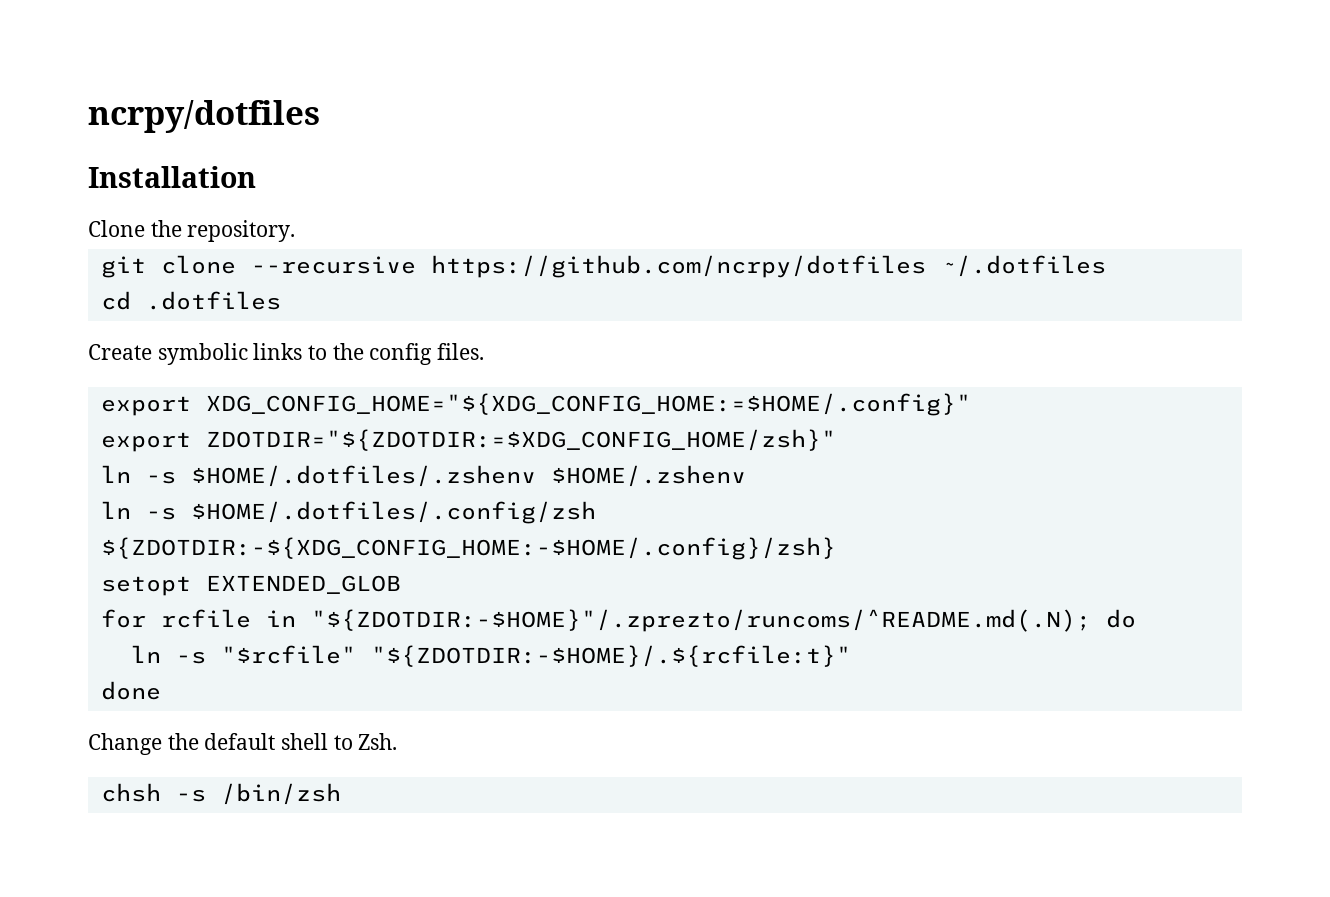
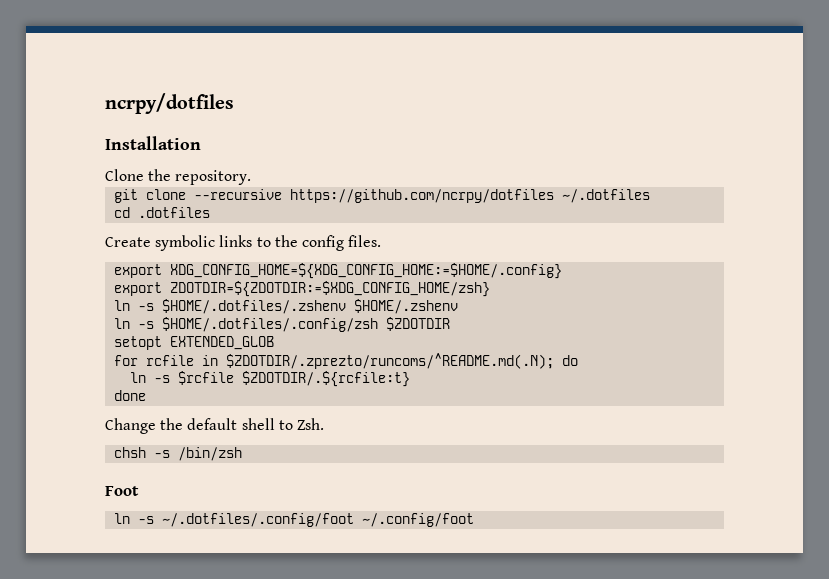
- export XDG_CONFIG_HOME="${XDG_CONFIG_HOME:=$HOME/.config}"
- export ZDOTDIR="${ZDOTDIR:=$XDG_CONFIG_HOME/zsh}"
+ export XDG_CONFIG_HOME=${XDG_CONFIG_HOME:=$HOME/.config}
+ export ZDOTDIR=${ZDOTDIR:=$XDG_CONFIG_HOME/zsh}
- ln -s $HOME/.dotfiles/.config/zsh ${ZDOTDIR:-${XDG_CONFIG_HOME:-$HOME/.config}/zsh}
+ ln -s $HOME/.dotfiles/.config/zsh $ZDOTDIR
- for rcfile in "${ZDOTDIR:-$HOME}"/.zprezto/runcoms/^README.md(.N); do
+ for rcfile in $ZDOTDIR/.zprezto/runcoms/^README.md(.N); do
- ln -s "$rcfile" "${ZDOTDIR:-$HOME}/.${rcfile:t}"
+ ln -s $rcfile $ZDOTDIR/.${rcfile:t}
+ Foot
+ ln -s ~/.dotfiles/.config/foot ~/.config/foot

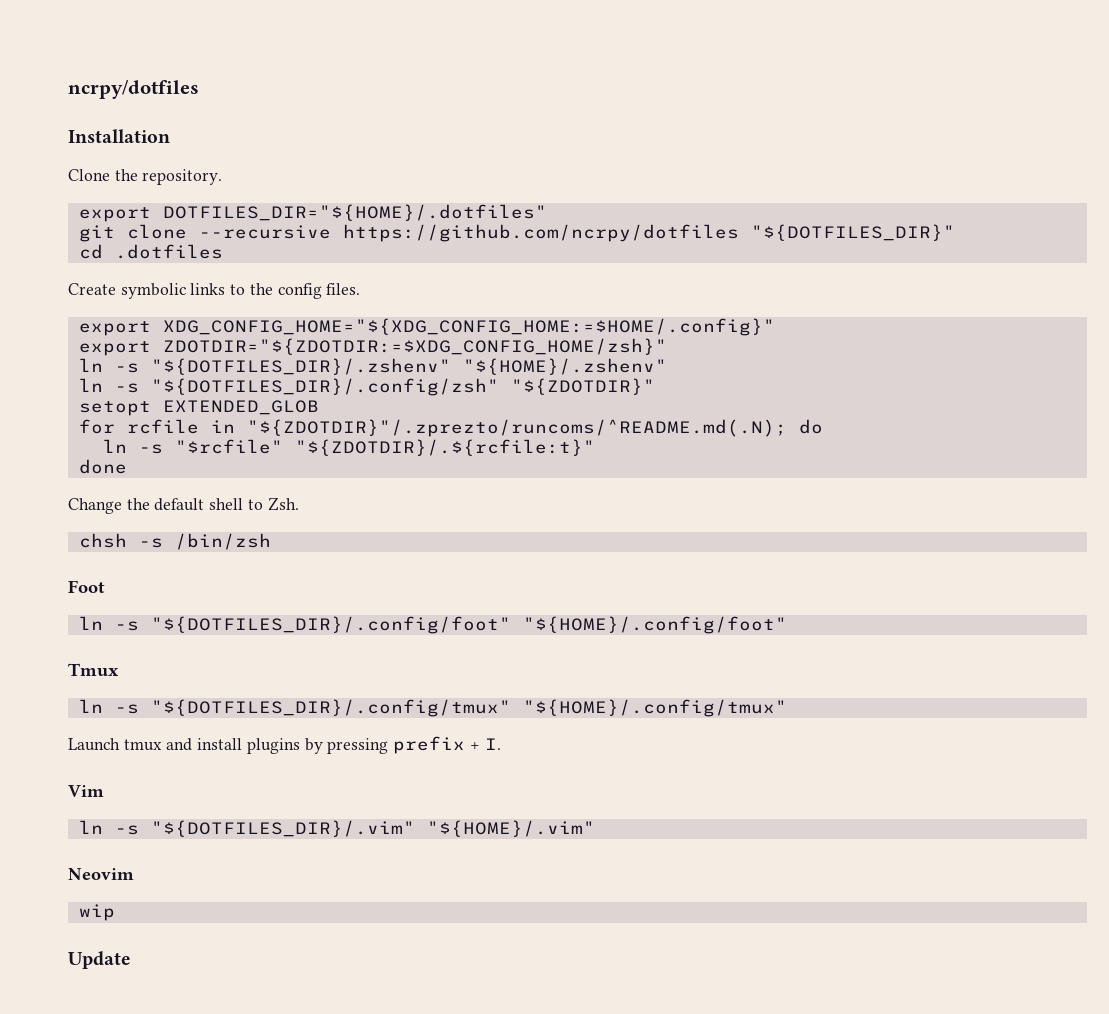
+ export DOTFILES_DIR="${HOME}/.dotfiles"
- git clone --recursive https://github.com/ncrpy/dotfiles ~/.dotfiles
+ git clone --recursive https://github.com/ncrpy/dotfiles "${DOTFILES_DIR}"
- export XDG_CONFIG_HOME=${XDG_CONFIG_HOME:=$HOME/.config}
- export ZDOTDIR=${ZDOTDIR:=$XDG_CONFIG_HOME/zsh}
- ln -s $HOME/.dotfiles/.zshenv $HOME/.zshenv
- ln -s $HOME/.dotfiles/.config/zsh $ZDOTDIR
+ export XDG_CONFIG_HOME="${XDG_CONFIG_HOME:=$HOME/.config}"
+ export ZDOTDIR="${ZDOTDIR:=$XDG_CONFIG_HOME/zsh}"
+ ln -s "${DOTFILES_DIR}/.zshenv" "${HOME}/.zshenv"
+ ln -s "${DOTFILES_DIR}/.config/zsh" "${ZDOTDIR}"
- for rcfile in $ZDOTDIR/.zprezto/runcoms/^README.md(.N); do
+ for rcfile in "${ZDOTDIR}"/.zprezto/runcoms/^README.md(.N); do
- ln -s $rcfile $ZDOTDIR/.${rcfile:t}
+ ln -s "$rcfile" "${ZDOTDIR}/.${rcfile:t}"
- ln -s ~/.dotfiles/.config/foot ~/.config/foot
+ ln -s "${DOTFILES_DIR}/.config/foot" "${HOME}/.config/foot"
+ Tmux
+ ln -s "${DOTFILES_DIR}/.config/tmux" "${HOME}/.config/tmux"
+ Launch tmux and install plugins by pressing prefix + I.
+ Vim
+ ln -s "${DOTFILES_DIR}/.vim" "${HOME}/.vim"
+ Neovim
+ wip
+ Update

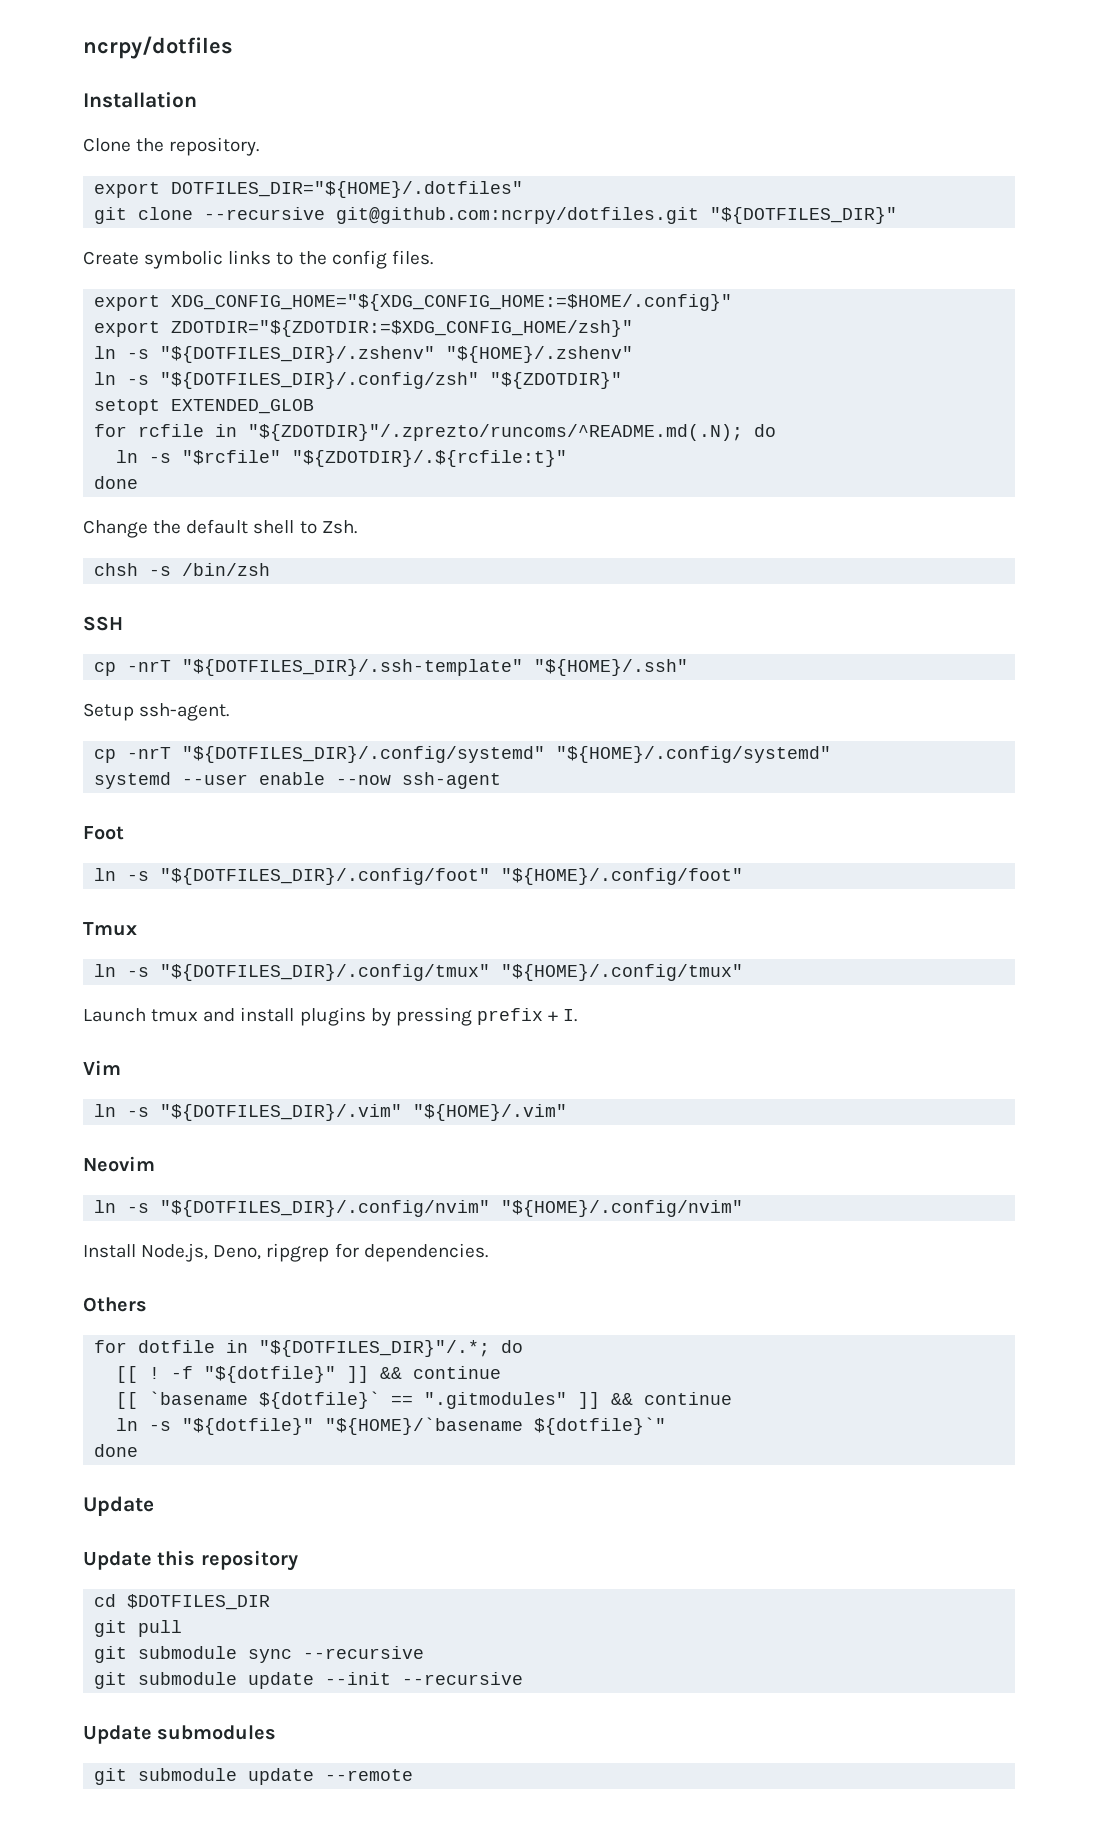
- git clone --recursive https://github.com/ncrpy/dotfiles "${DOTFILES_DIR}"
+ git clone --recursive git@github.com:ncrpy/dotfiles.git "${DOTFILES_DIR}"
- cd .dotfiles
+ SSH
+ cp -nrT "${DOTFILES_DIR}/.ssh-template" "${HOME}/.ssh"
+ Setup ssh-agent.
+ cp -nrT "${DOTFILES_DIR}/.config/systemd" "${HOME}/.config/systemd"
+ systemd --user enable --now ssh-agent
- wip
+ ln -s "${DOTFILES_DIR}/.config/nvim" "${HOME}/.config/nvim"
+ Install Node.js, Deno, ripgrep for dependencies.
+ Others
+ for dotfile in "${DOTFILES_DIR}"/.*; do
+ [[ ! -f "${dotfile}" ]] && continue
+ [[ `basename ${dotfile}` == ".gitmodules" ]] && continue
+ ln -s "${dotfile}" "${HOME}/`basename ${dotfile}`"
+ done
  Update
+ Update this repository
+ cd $DOTFILES_DIR
+ git pull
+ git submodule sync --recursive
+ git submodule update --init --recursive
+ Update submodules
+ git submodule update --remote

